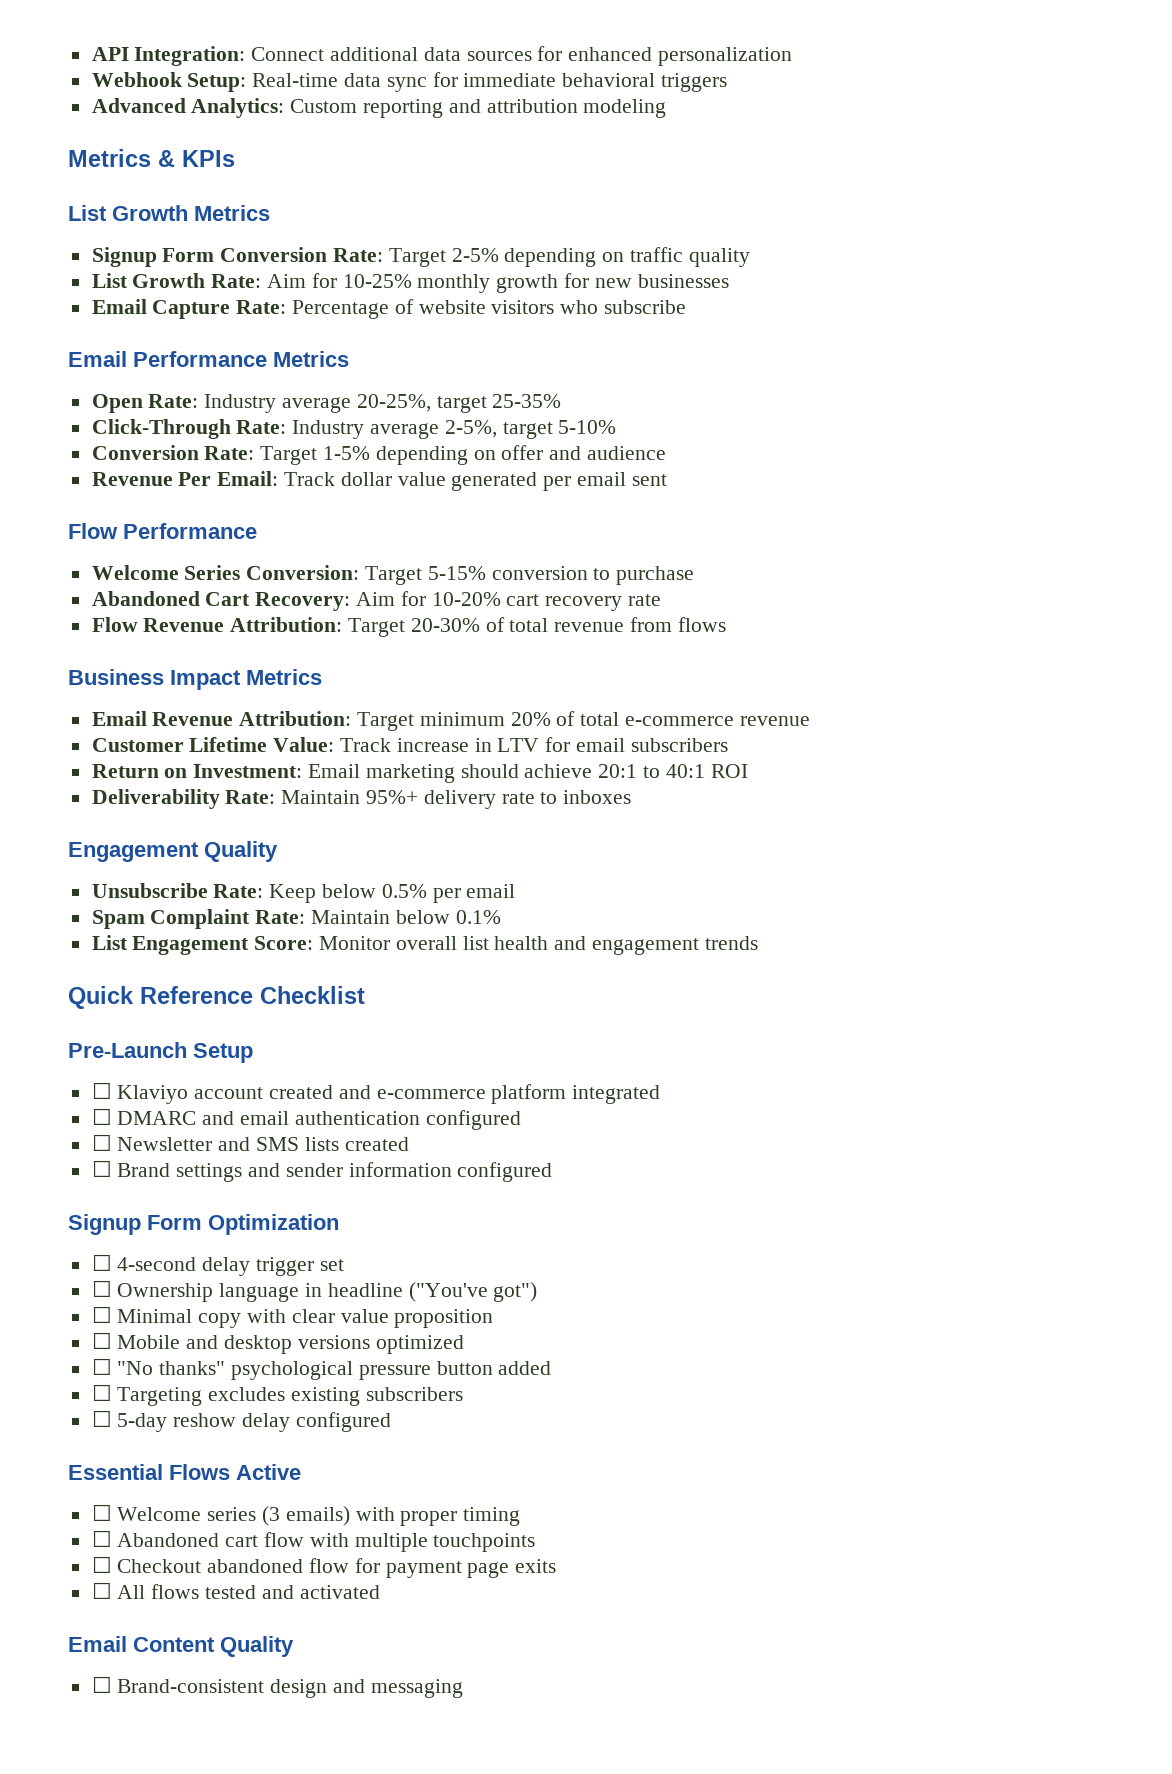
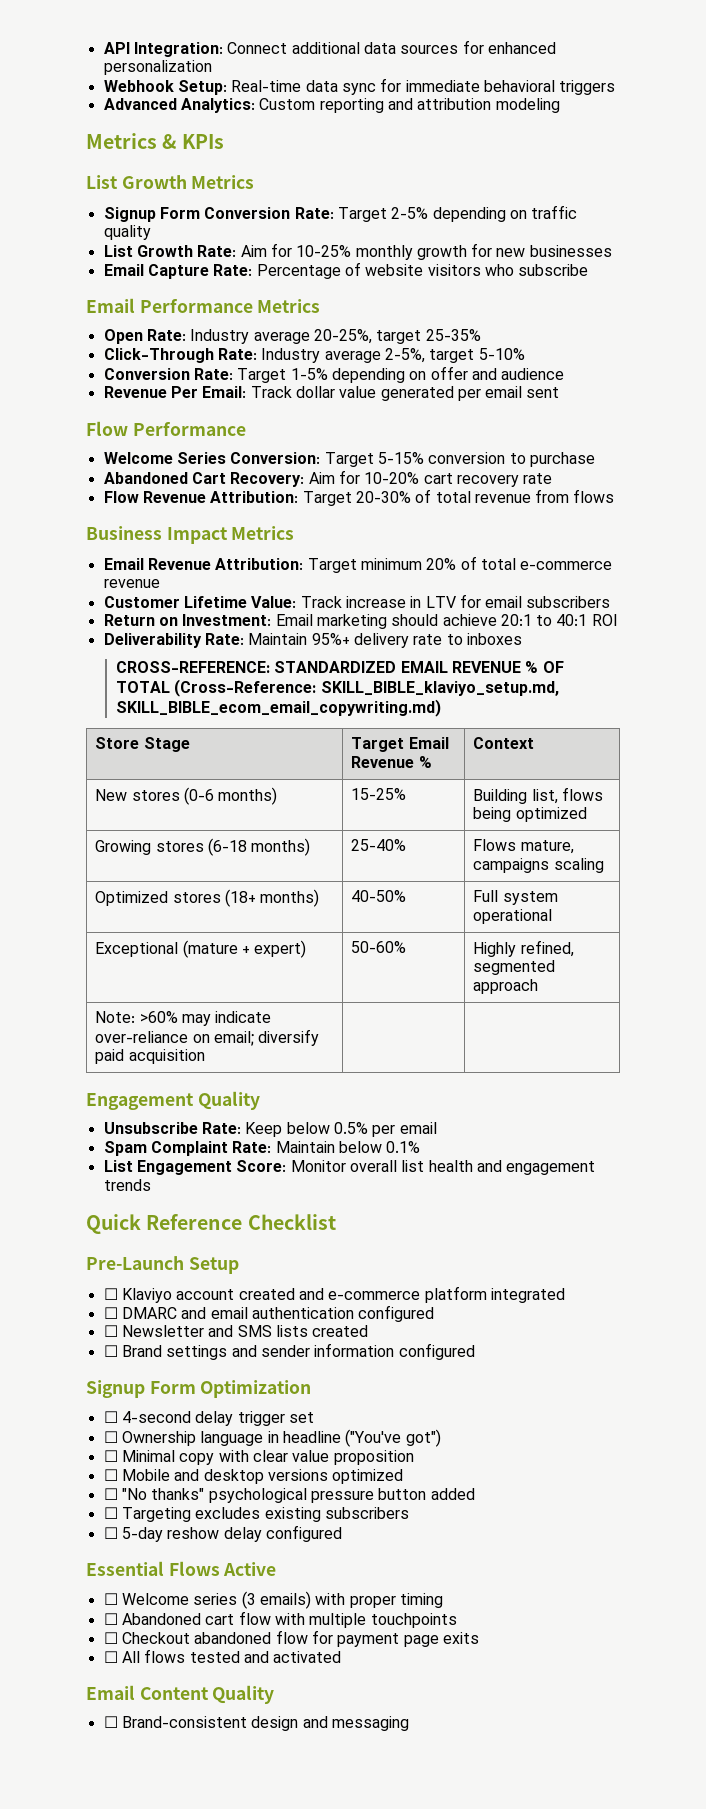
+ CROSS-REFERENCE: STANDARDIZED EMAIL REVENUE % OF TOTAL (Cross-Reference: SKILL_BIBLE_klaviyo_setup.md, SKILL_BIBLE_ecom_email_copywriting.md)
+ Store Stage | Target Email Revenue % | Context
+ New stores (0-6 months) | 15-25% | Building list, flows being optimized
+ Growing stores (6-18 months) | 25-40% | Flows mature, campaigns scaling
+ Optimized stores (18+ months) | 40-50% | Full system operational
+ Exceptional (mature + expert) | 50-60% | Highly refined, segmented approach
+ Note: >60% may indicate over-reliance on email; diversify paid acquisition | |

